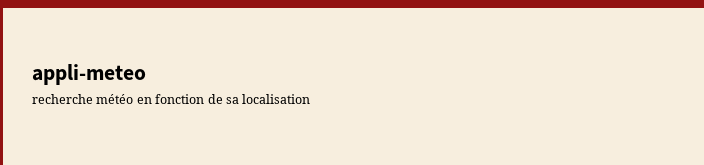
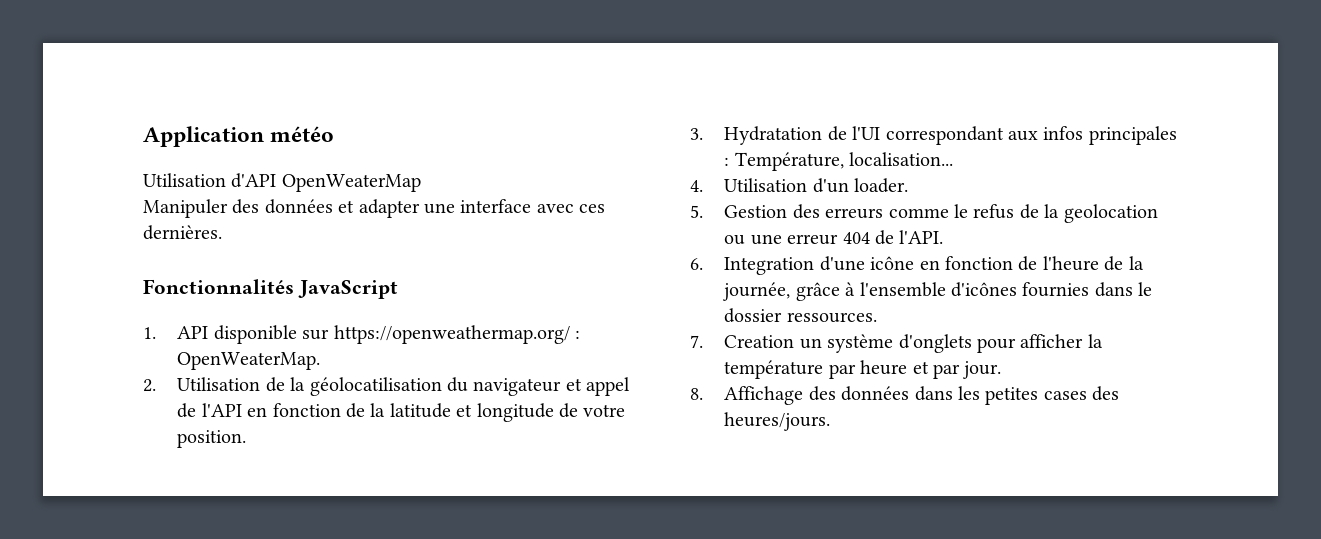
- appli-meteo
- recherche météo en fonction de sa localisation
+ Application météo
+ Utilisation d'API OpenWeaterMap
+ Manipuler des données et adapter une interface avec ces dernières.
+ Fonctionnalités JavaScript
+ 1. API disponible sur https://openweathermap.org/ : OpenWeaterMap.
+ 2. Utilisation de la géolocatilisation du navigateur et appel de l'API en fonction de la latitude et longitude de votre position.
+ 3. Hydratation de l'UI correspondant aux infos principales : Température, localisation...
+ 4. Utilisation d'un loader.
+ 5. Gestion des erreurs comme le refus de la geolocation ou une erreur 404 de l'API.
+ 6. Integration d'une icône en fonction de l'heure de la journée, grâce à l'ensemble d'icônes fournies dans le dossier ressources.
+ 7. Creation un système d'onglets pour afficher la température par heure et par jour.
+ 8. Affichage des données dans les petites cases des heures/jours.

